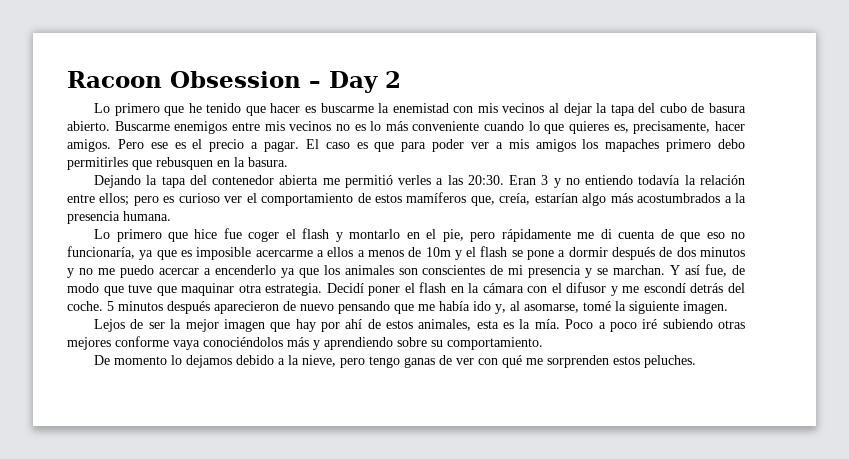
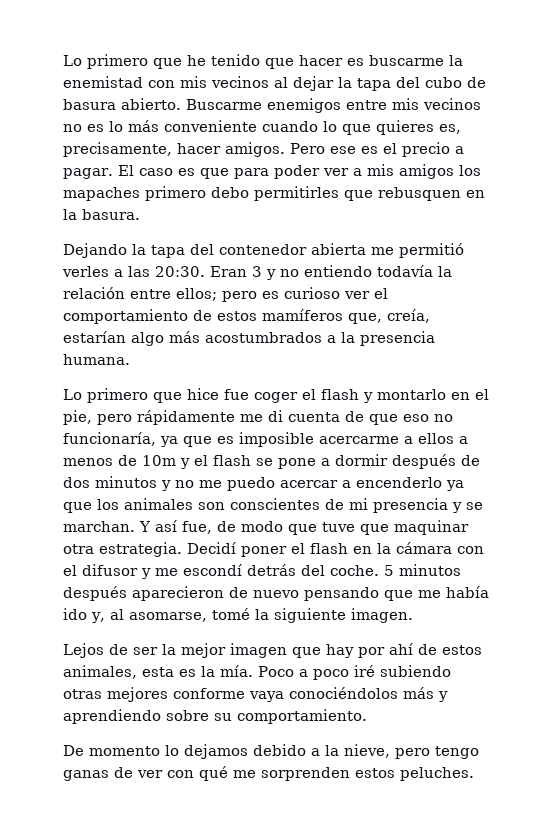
- Racoon Obsession – Day 2

